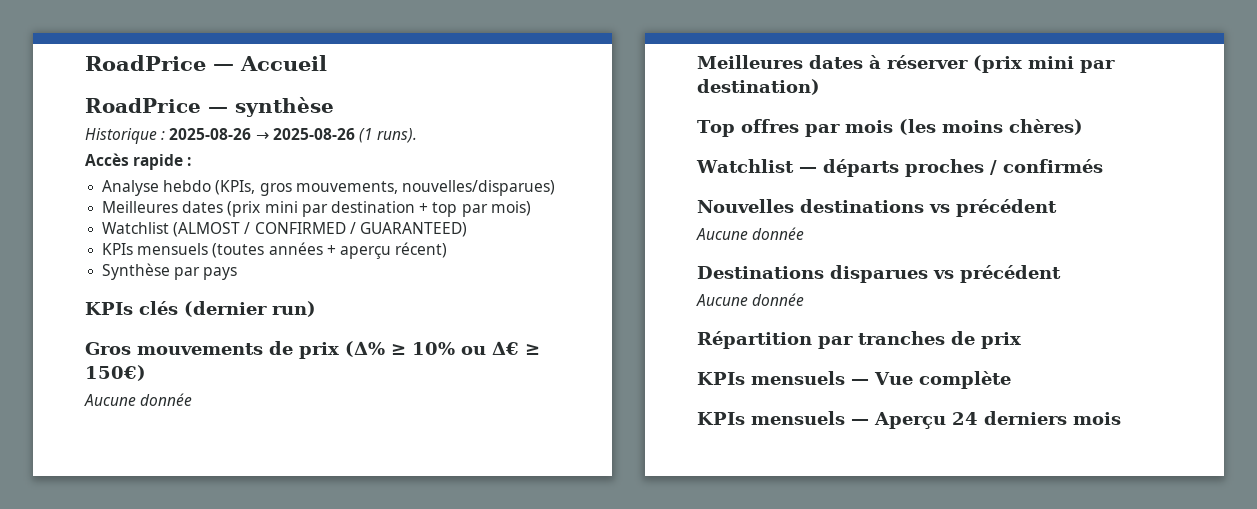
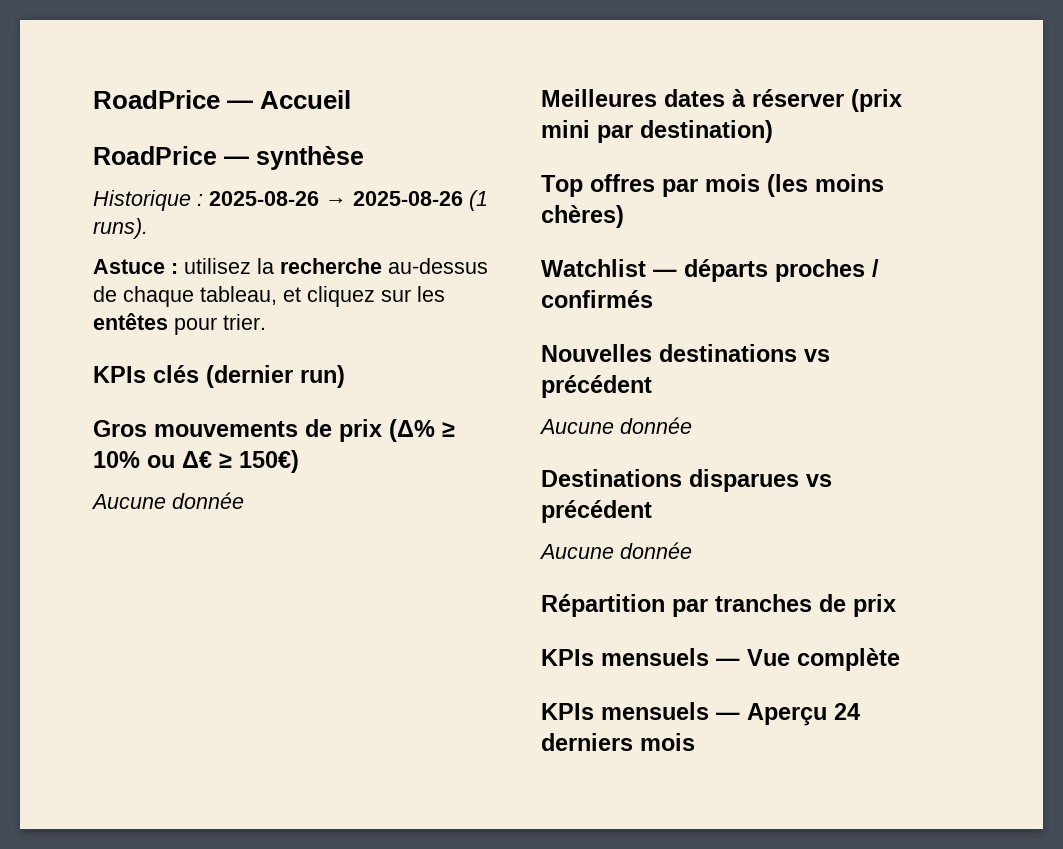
- Accès rapide :
- Analyse hebdo (KPIs, gros mouvements, nouvelles/disparues)
- Meilleures dates (prix mini par destination + top par mois)
- Watchlist (ALMOST / CONFIRMED / GUARANTEED)
- KPIs mensuels (toutes années + aperçu récent)
- Synthèse par pays
+ Astuce : utilisez la recherche au-dessus de chaque tableau, et cliquez sur les entêtes pour trier.

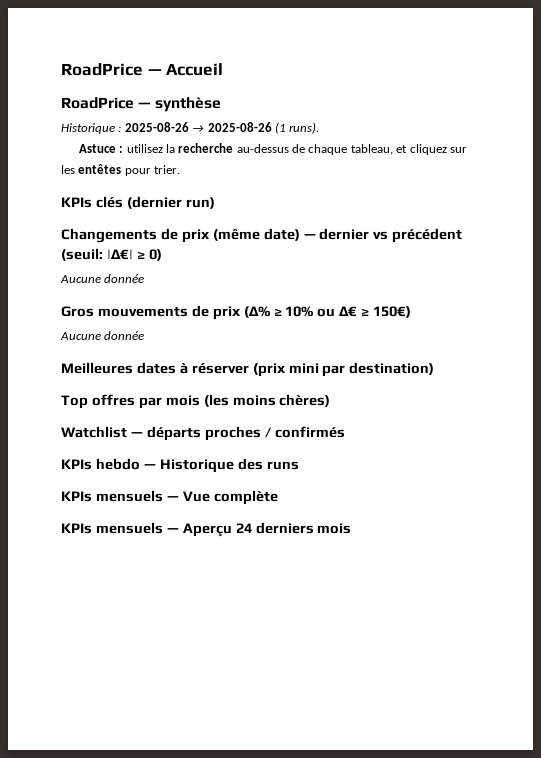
+ Changements de prix (même date) — dernier vs précédent (seuil: |Δ€| ≥ 0)
+ Aucune donnée
- Nouvelles destinations vs précédent
- Aucune donnée
- Destinations disparues vs précédent
- Aucune donnée
- Répartition par tranches de prix
+ KPIs hebdo — Historique des runs

